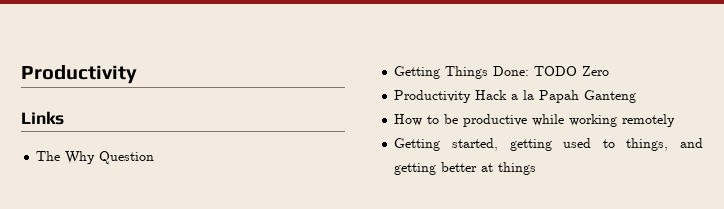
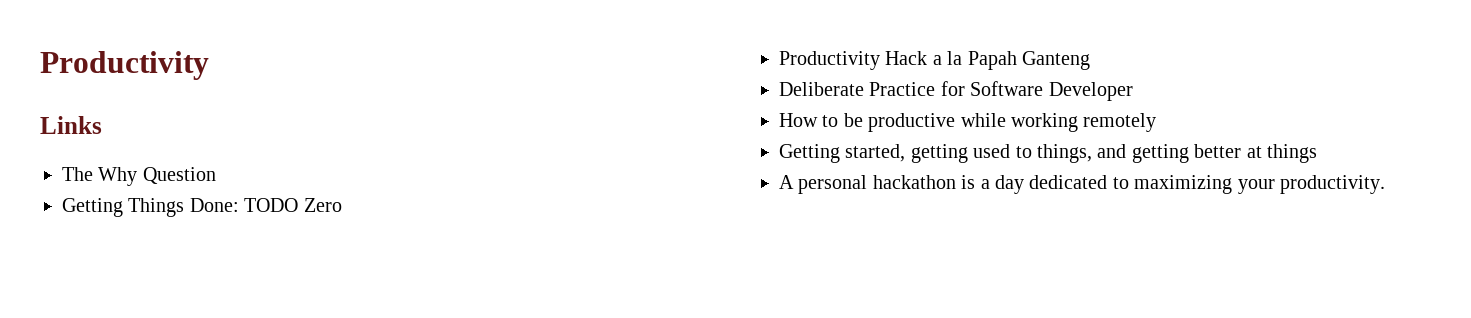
+ Deliberate Practice for Software Developer
+ A personal hackathon is a day dedicated to maximizing your productivity.

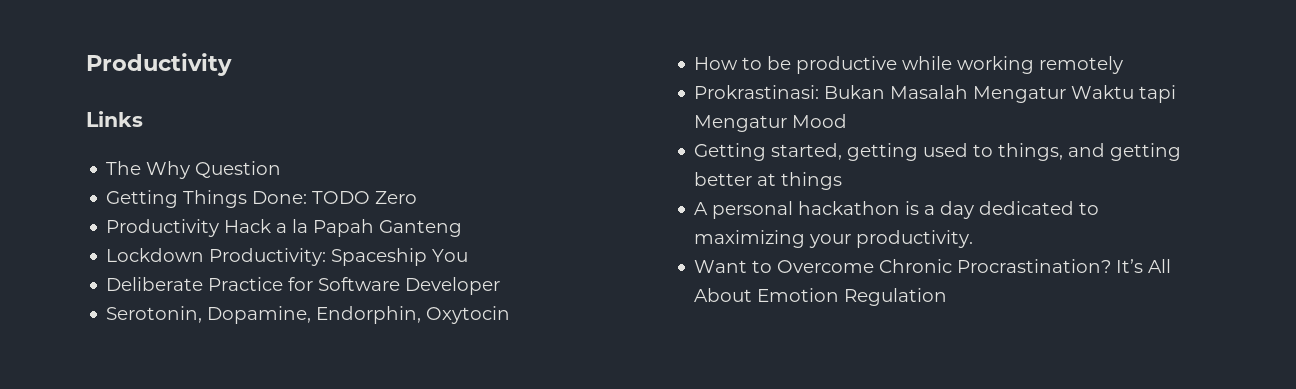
+ Lockdown Productivity: Spaceship You
+ Serotonin, Dopamine, Endorphin, Oxytocin
+ Prokrastinasi: Bukan Masalah Mengatur Waktu tapi Mengatur Mood
+ Want to Overcome Chronic Procrastination? It’s All About Emotion Regulation

